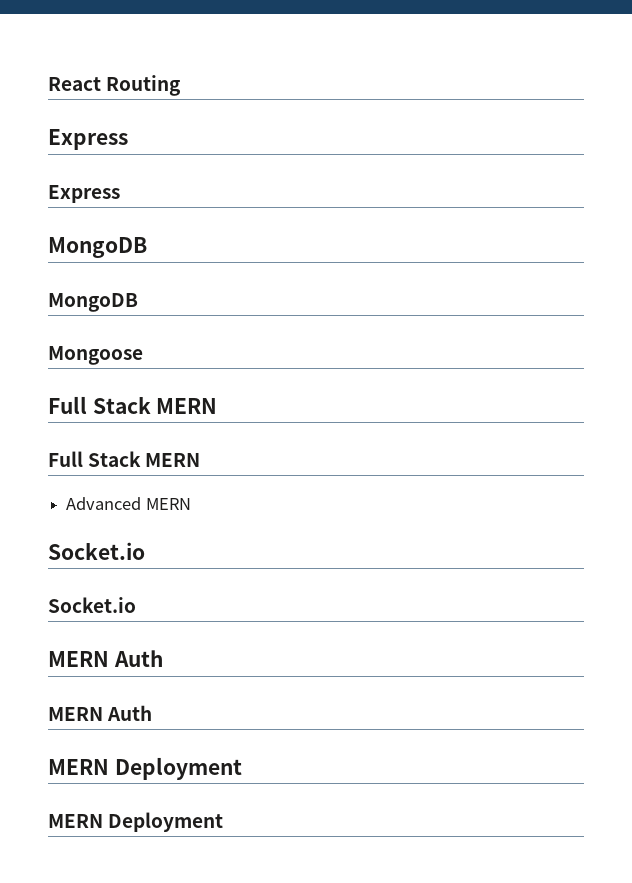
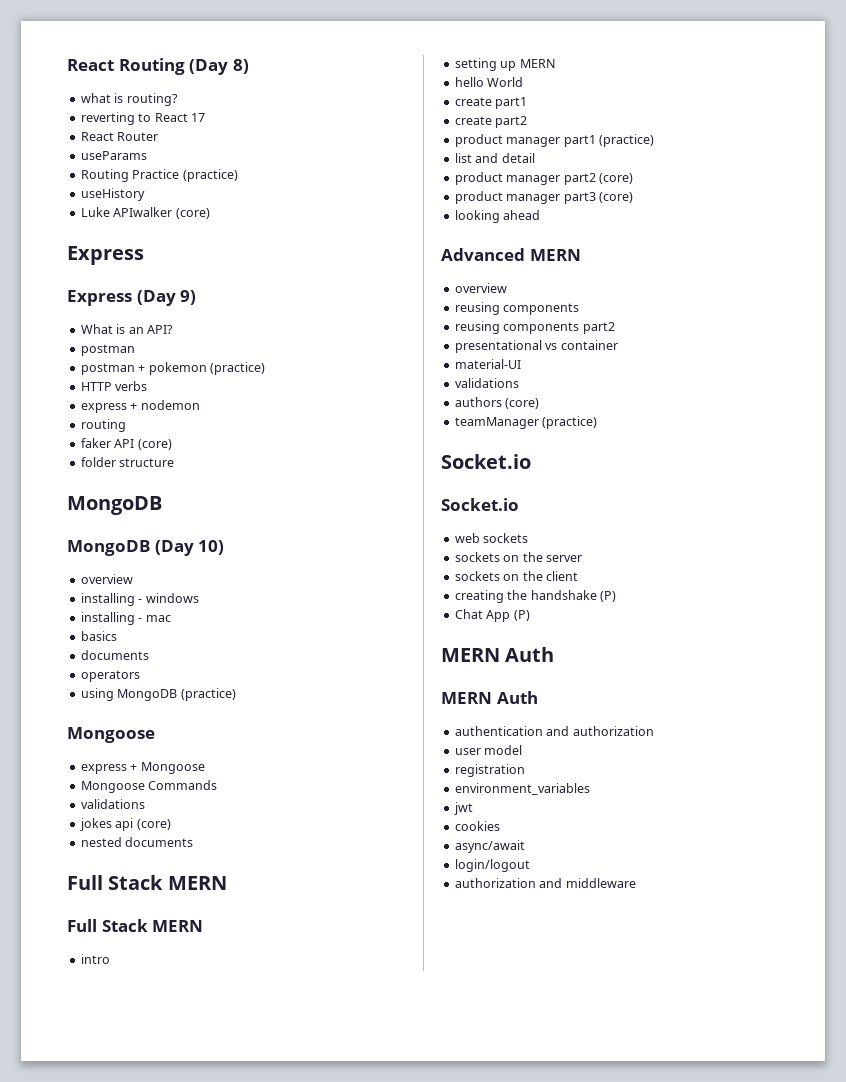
- React Routing
+ React Routing (Day 8)
+ what is routing?
+ reverting to React 17
+ React Router
+ useParams
+ Routing Practice (practice)
+ useHistory
+ Luke APIwalker (core)
  Express
- Express
+ Express (Day 9)
+ What is an API?
+ postman
+ postman + pokemon (practice)
+ HTTP verbs
+ express + nodemon
+ routing
+ faker API (core)
+ folder structure
  MongoDB
- MongoDB
+ MongoDB (Day 10)
+ overview
+ installing - windows
+ installing - mac
+ basics
+ documents
+ operators
+ using MongoDB (practice)
  Mongoose
+ express + Mongoose
+ Mongoose Commands
+ validations
+ jokes api (core)
+ nested documents
+ intro
+ setting up MERN
+ hello World
+ create part1
+ create part2
+ product manager part1 (practice)
+ list and detail
+ product manager part2 (core)
+ product manager part3 (core)
+ looking ahead
  Advanced MERN
+ overview
+ reusing components
+ reusing components part2
+ presentational vs container
+ material-UI
+ validations
+ authors (core)
+ teamManager (practice)
  Socket.io
  Socket.io
+ web sockets
+ sockets on the server
+ sockets on the client
+ creating the handshake (P)
+ Chat App (P)
  MERN Auth
  MERN Auth
- MERN Deployment
- MERN Deployment
+ authentication and authorization
+ user model
+ registration
+ environment_variables
+ jwt
+ cookies
+ async/await
+ login/logout
+ authorization and middleware

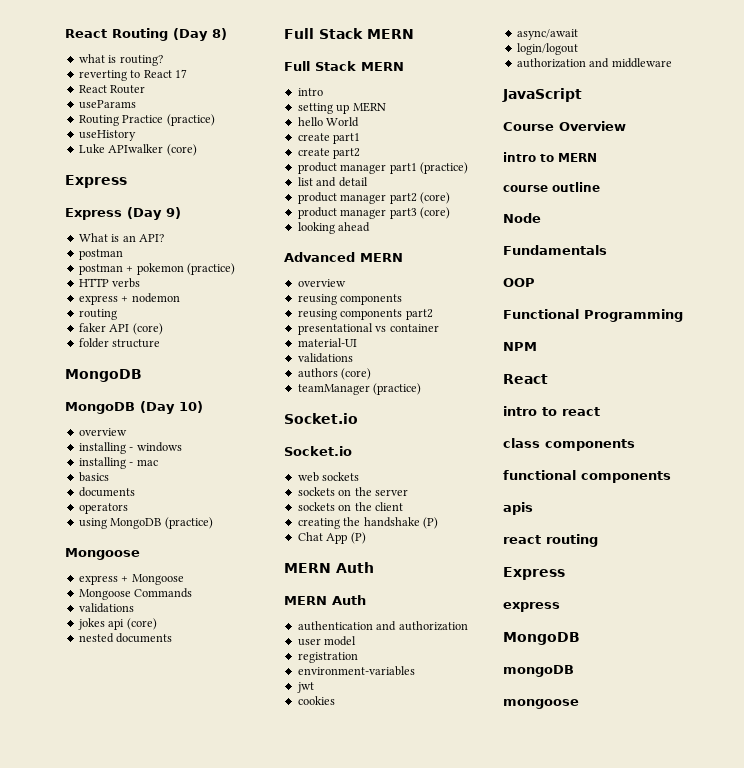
- environment_variables
+ environment-variables
+ JavaScript
+ Course Overview
+ intro to MERN
+ course outline
+ Node
+ Fundamentals
+ OOP
+ Functional Programming
+ NPM
+ React
+ intro to react
+ class components
+ functional components
+ apis
+ react routing
+ Express
+ express
+ MongoDB
+ mongoDB
+ mongoose

